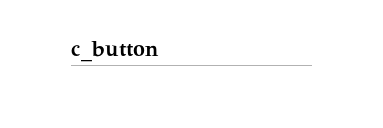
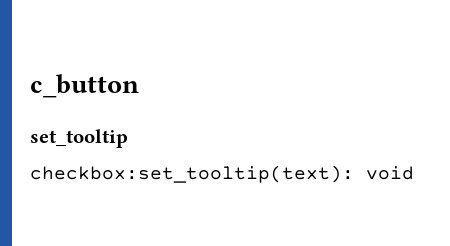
+ set_tooltip
+ checkbox:set_tooltip(text): void

